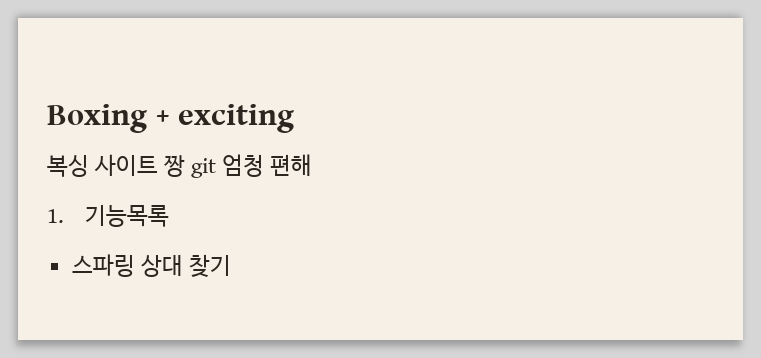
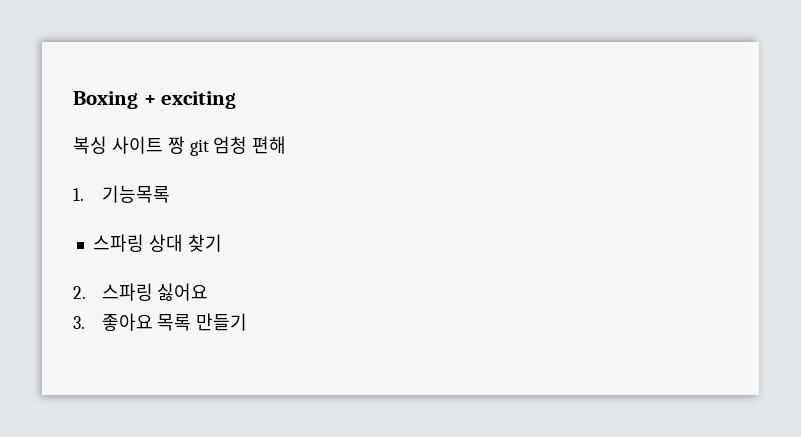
+ 2. 스파링 싫어요
+ 3. 좋아요 목록 만들기

